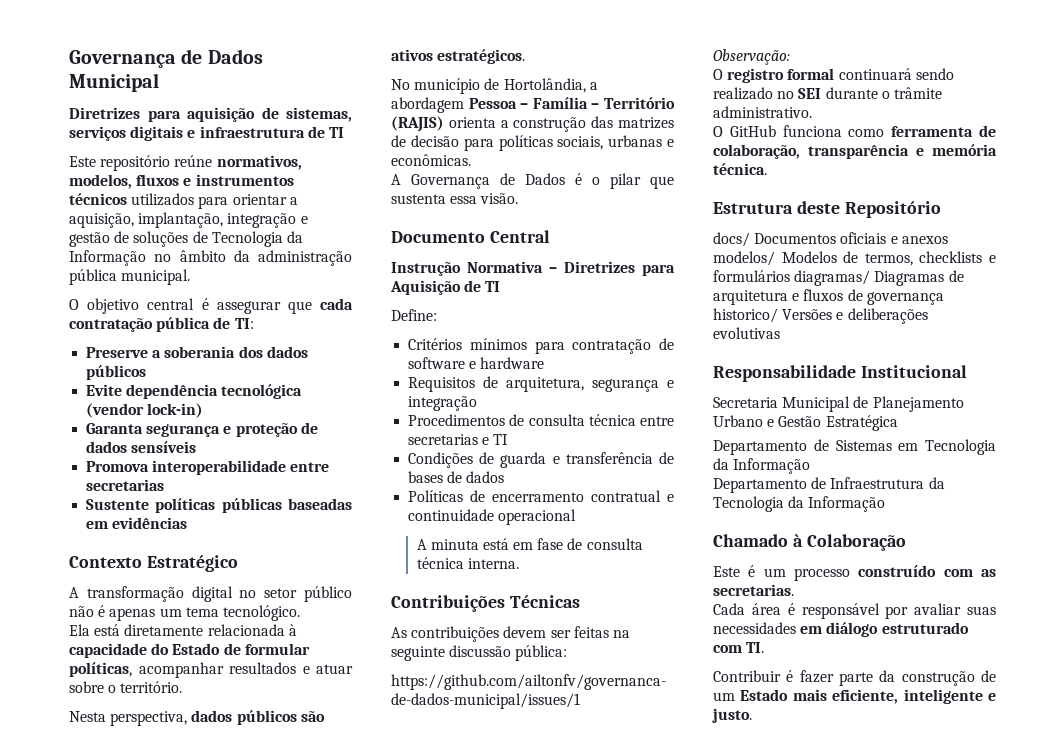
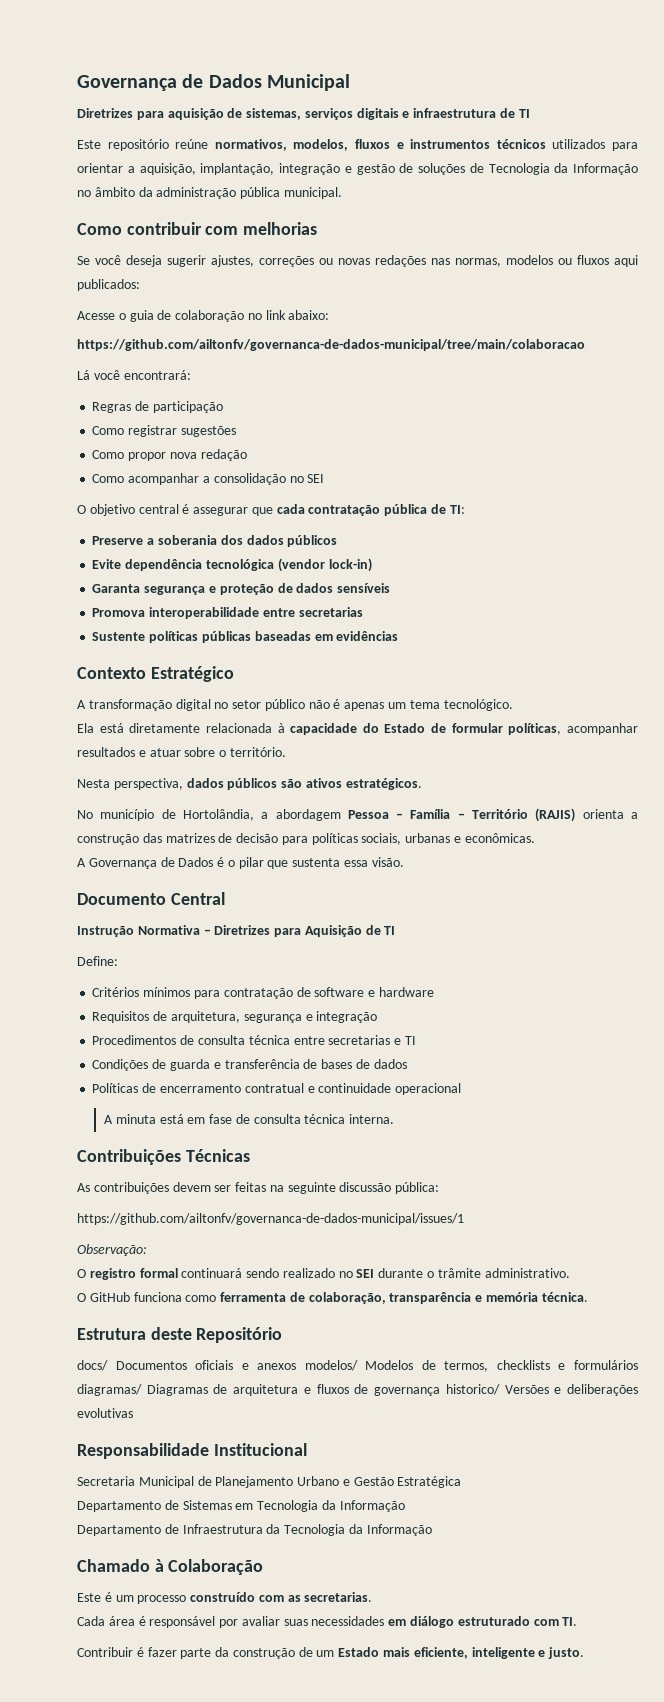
+ Como contribuir com melhorias
+ Se você deseja sugerir ajustes, correções ou novas redações nas normas, modelos ou fluxos aqui publicados:
+ Acesse o guia de colaboração no link abaixo:
+ https://github.com/ailtonfv/governanca-de-dados-municipal/tree/main/colaboracao
+ Lá você encontrará:
+ Regras de participação
+ Como registrar sugestões
+ Como propor nova redação
+ Como acompanhar a consolidação no SEI

